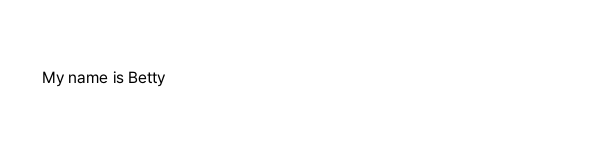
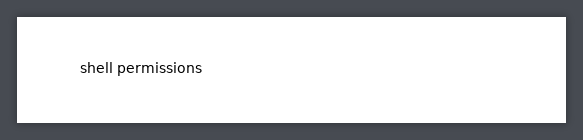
- My name is Betty
+ shell permissions

